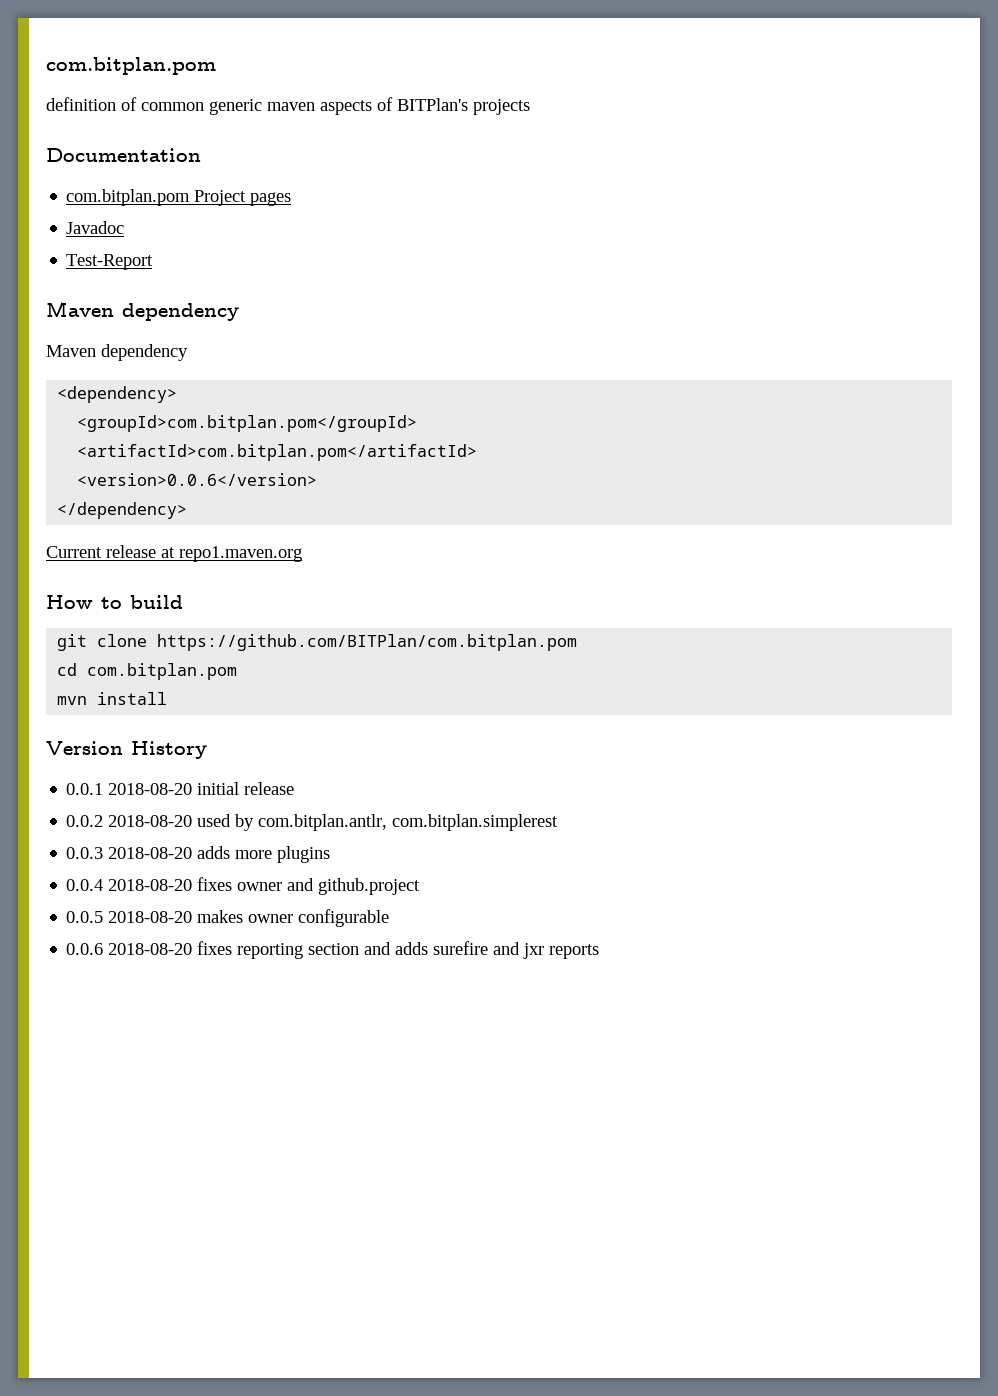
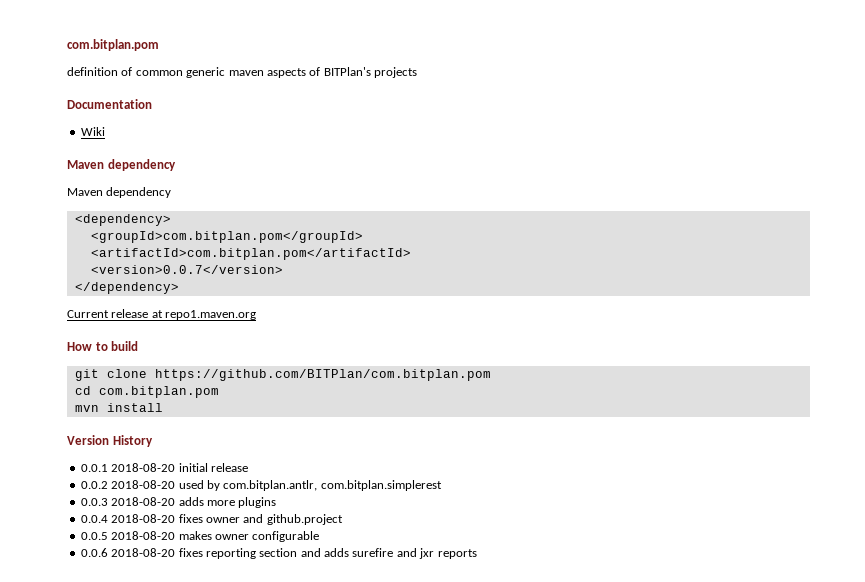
- com.bitplan.pom Project pages
- Javadoc
- Test-Report
+ Wiki
- <version>0.0.6</version>
+ <version>0.0.7</version>

